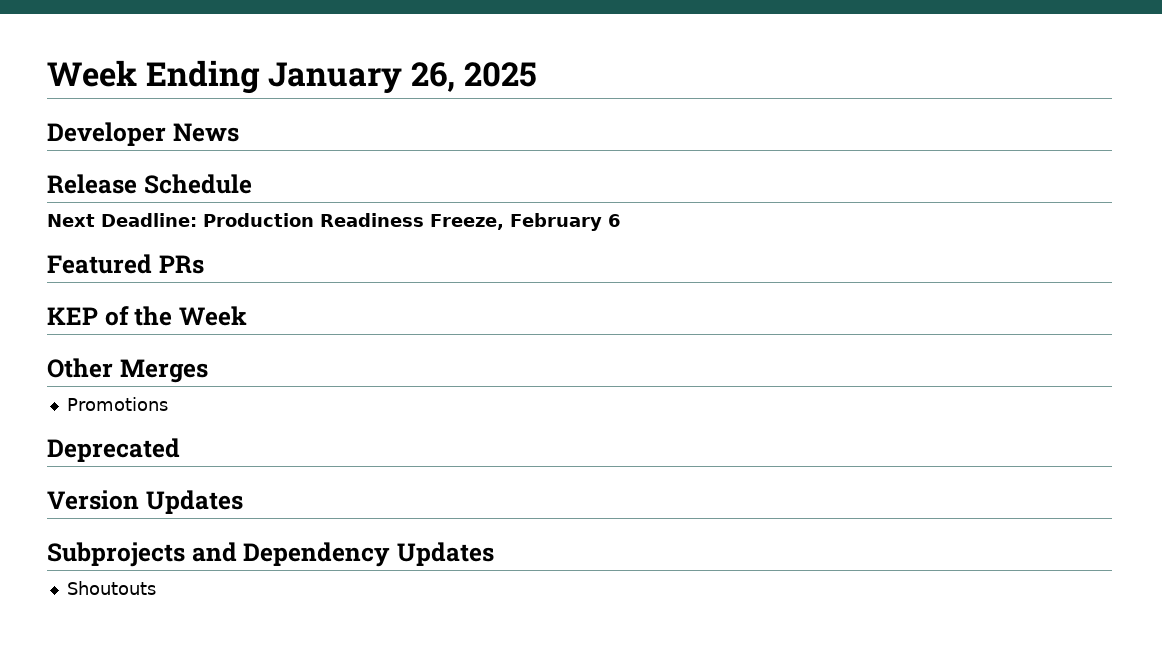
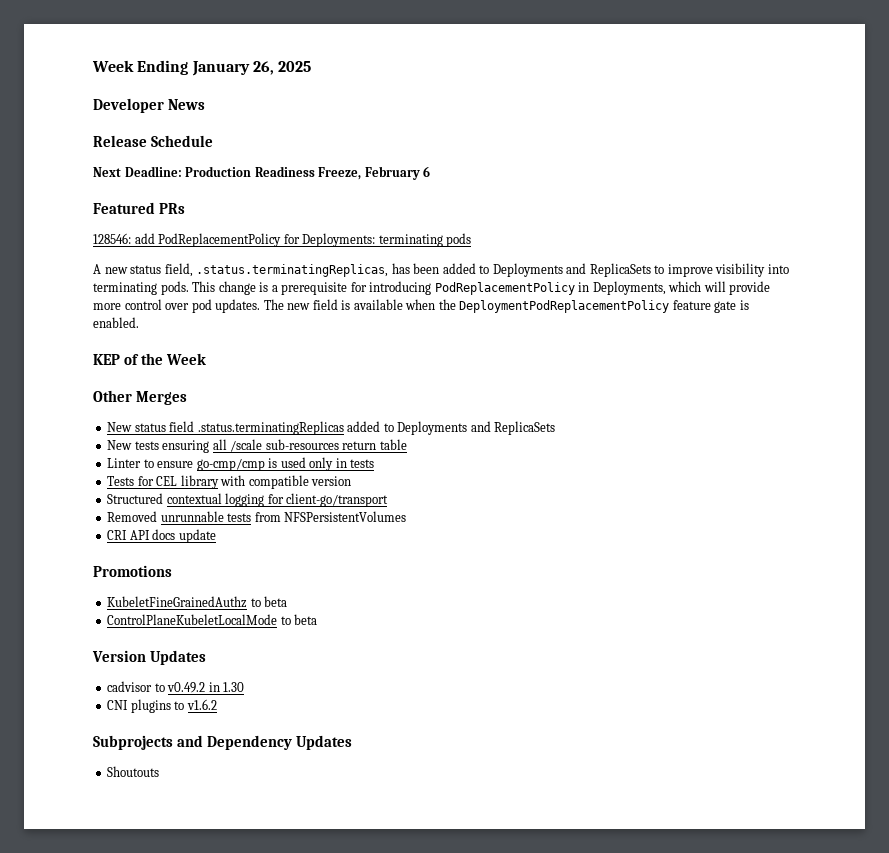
+ 128546: add PodReplacementPolicy for Deployments: terminating pods
+ A new status field, .status.terminatingReplicas, has been added to Deployments and ReplicaSets to improve visibility into terminating pods. This change is a prerequisite for introducing PodReplacementPolicy in Deployments, which will provide more control over pod updates. The new field is available when the DeploymentPodReplacementPolicy feature gate is enabled.
+ New status field .status.terminatingReplicas added to Deployments and ReplicaSets
+ New tests ensuring all /scale sub-resources return table
+ Linter to ensure go-cmp/cmp is used only in tests
+ Tests for CEL library with compatible version
+ Structured contextual logging for client-go/transport
+ Removed unrunnable tests from NFSPersistentVolumes
+ CRI API docs update
  Promotions
- Deprecated
+ KubeletFineGrainedAuthz to beta
+ ControlPlaneKubeletLocalMode to beta
  Version Updates
+ cadvisor to v0.49.2 in 1.30
+ CNI plugins to v1.6.2

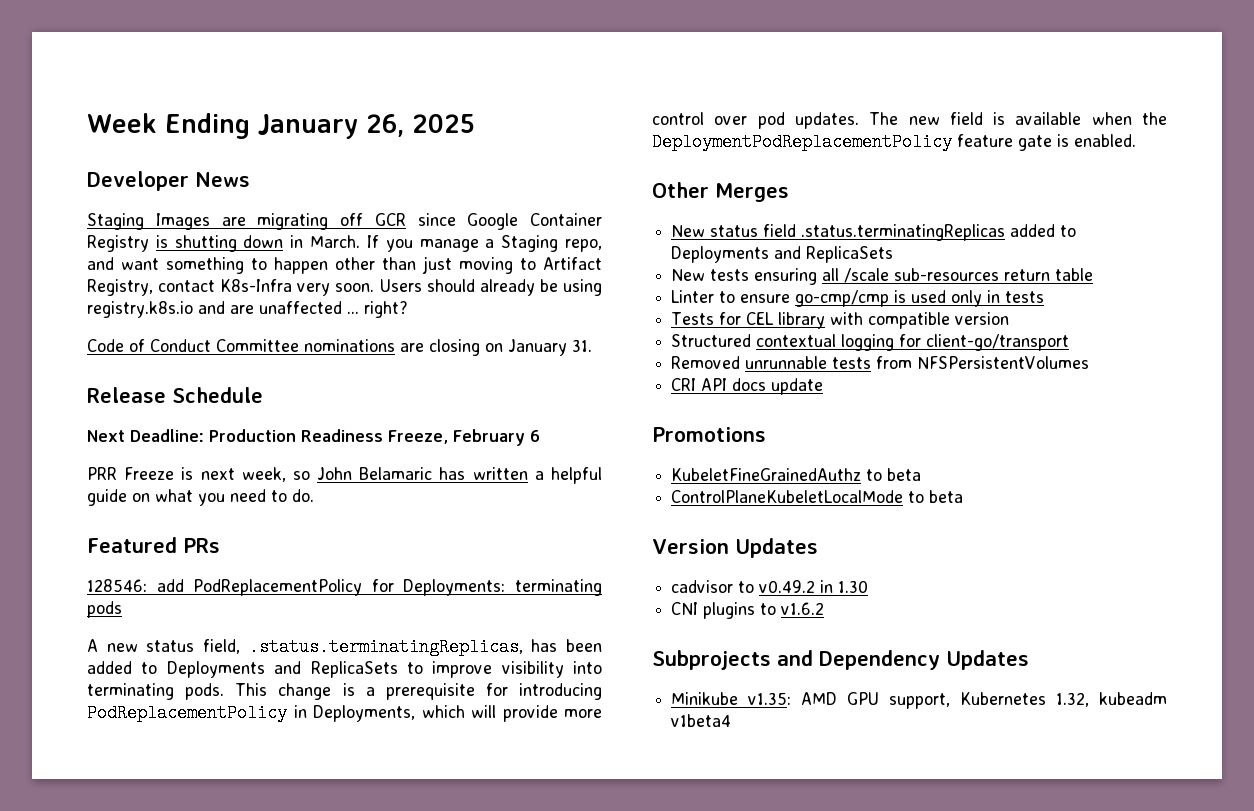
+ Staging Images are migrating off GCR since Google Container Registry is shutting down in March. If you manage a Staging repo, and want something to happen other than just moving to Artifact Registry, contact K8s-Infra very soon. Users should already be using registry.k8s.io and are unaffected ... right?
+ Code of Conduct Committee nominations are closing on January 31.
+ PRR Freeze is next week, so John Belamaric has written a helpful guide on what you need to do.
- KEP of the Week
- Shoutouts
+ Minikube v1.35: AMD GPU support, Kubernetes 1.32, kubeadm v1beta4

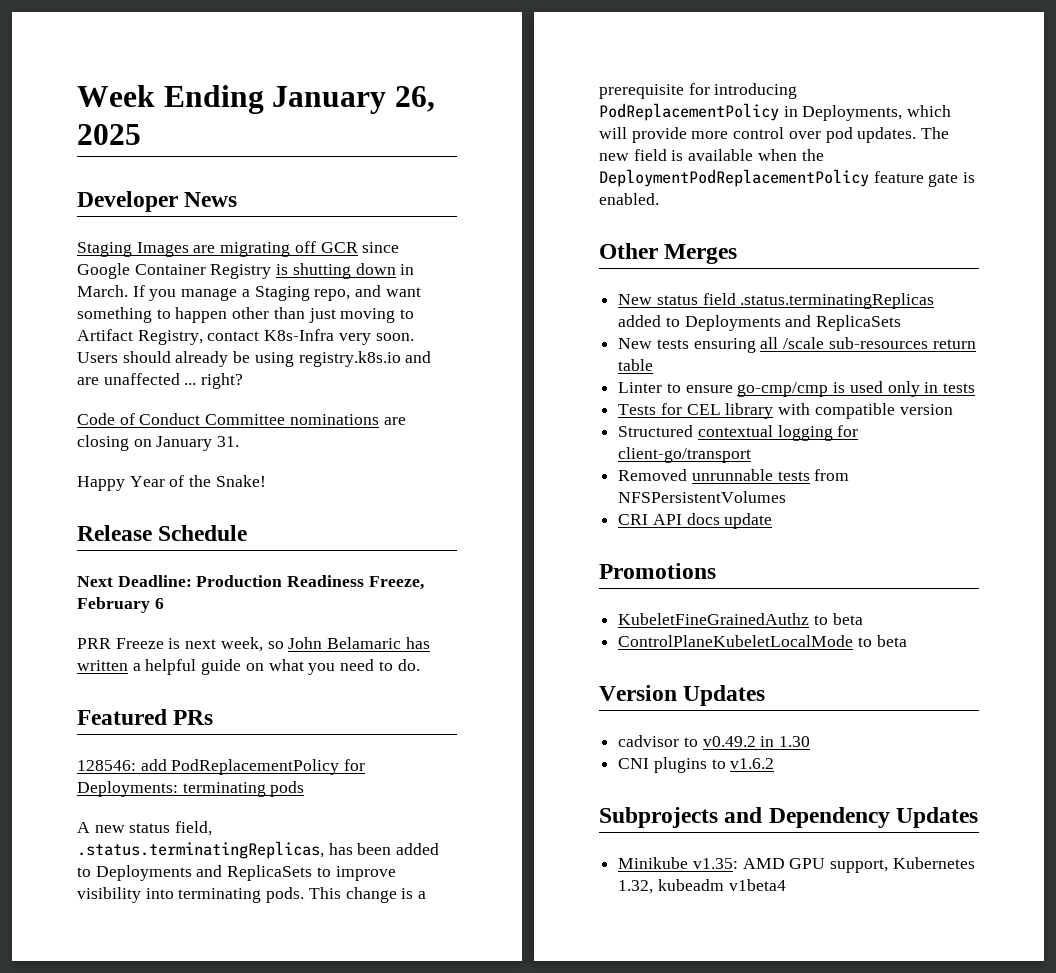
+ Happy Year of the Snake!

